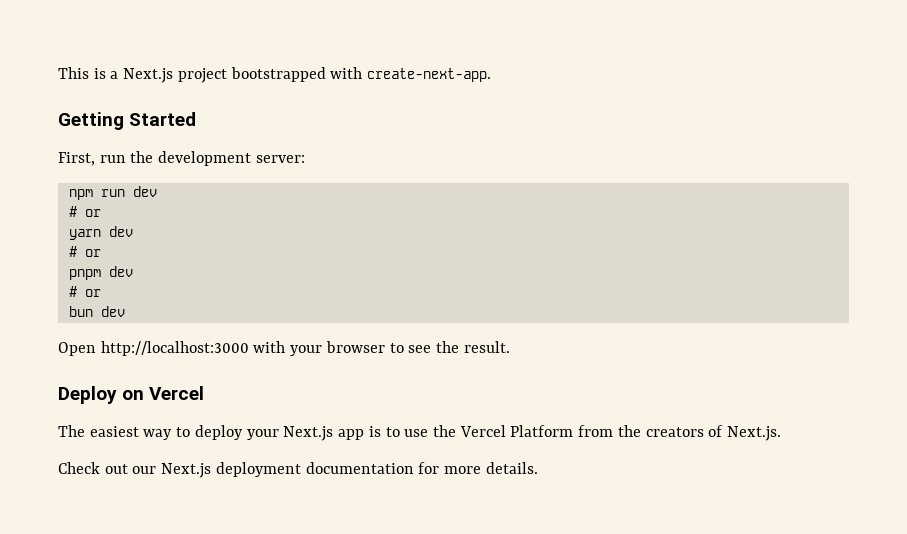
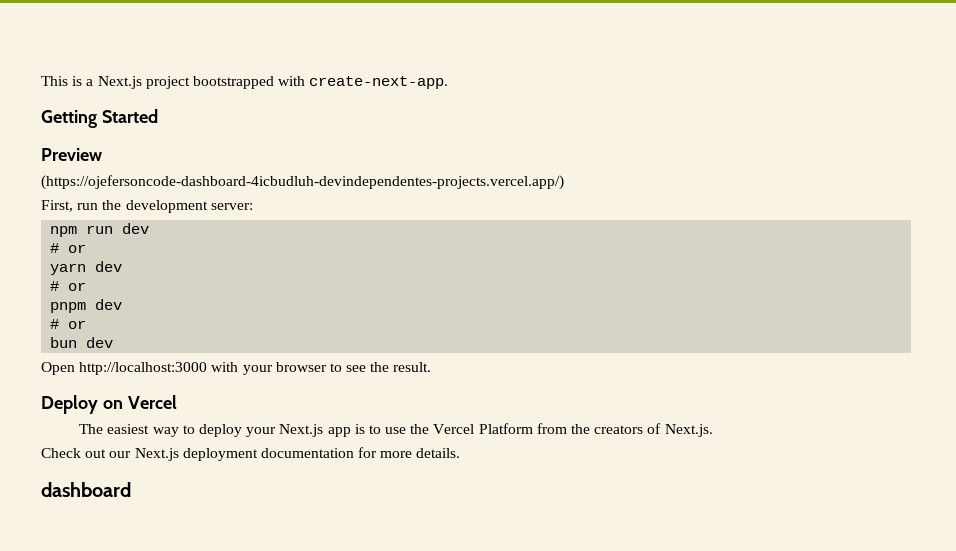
+ Preview
+ (https://ojefersoncode-dashboard-4icbudluh-devindependentes-projects.vercel.app/)
+ dashboard

